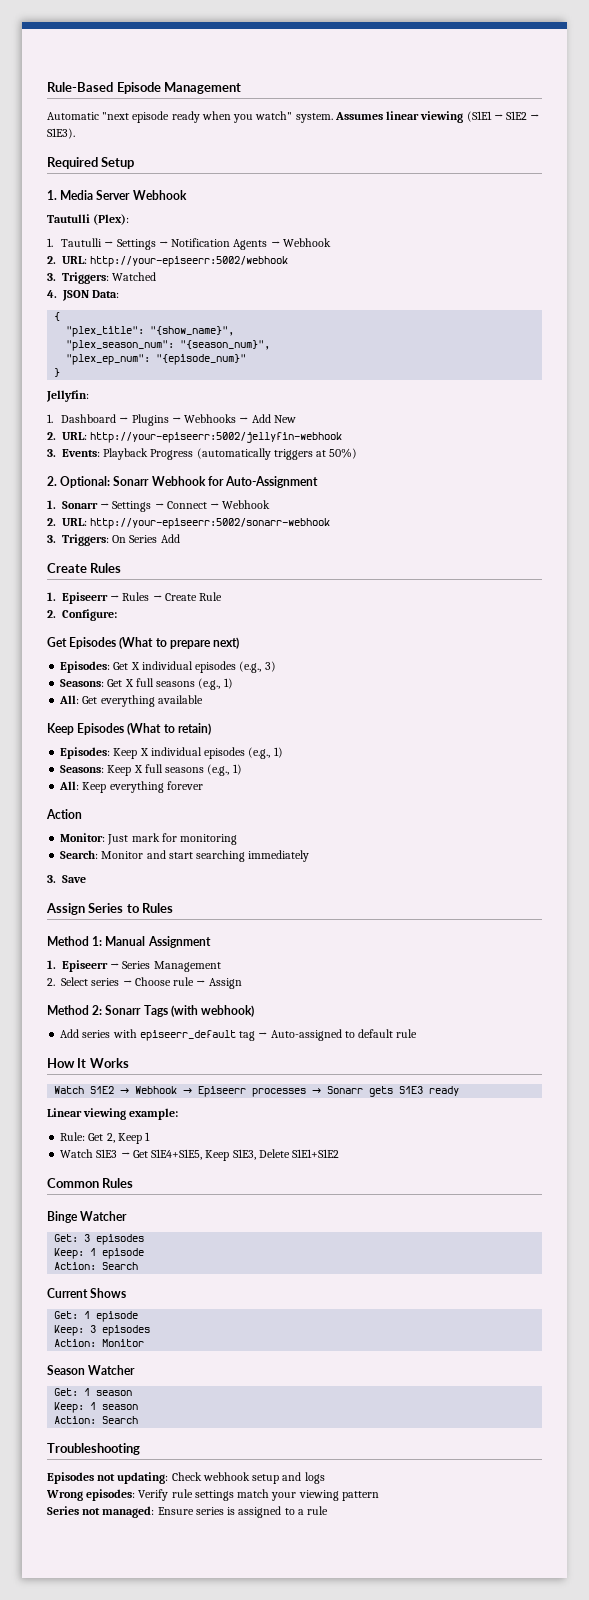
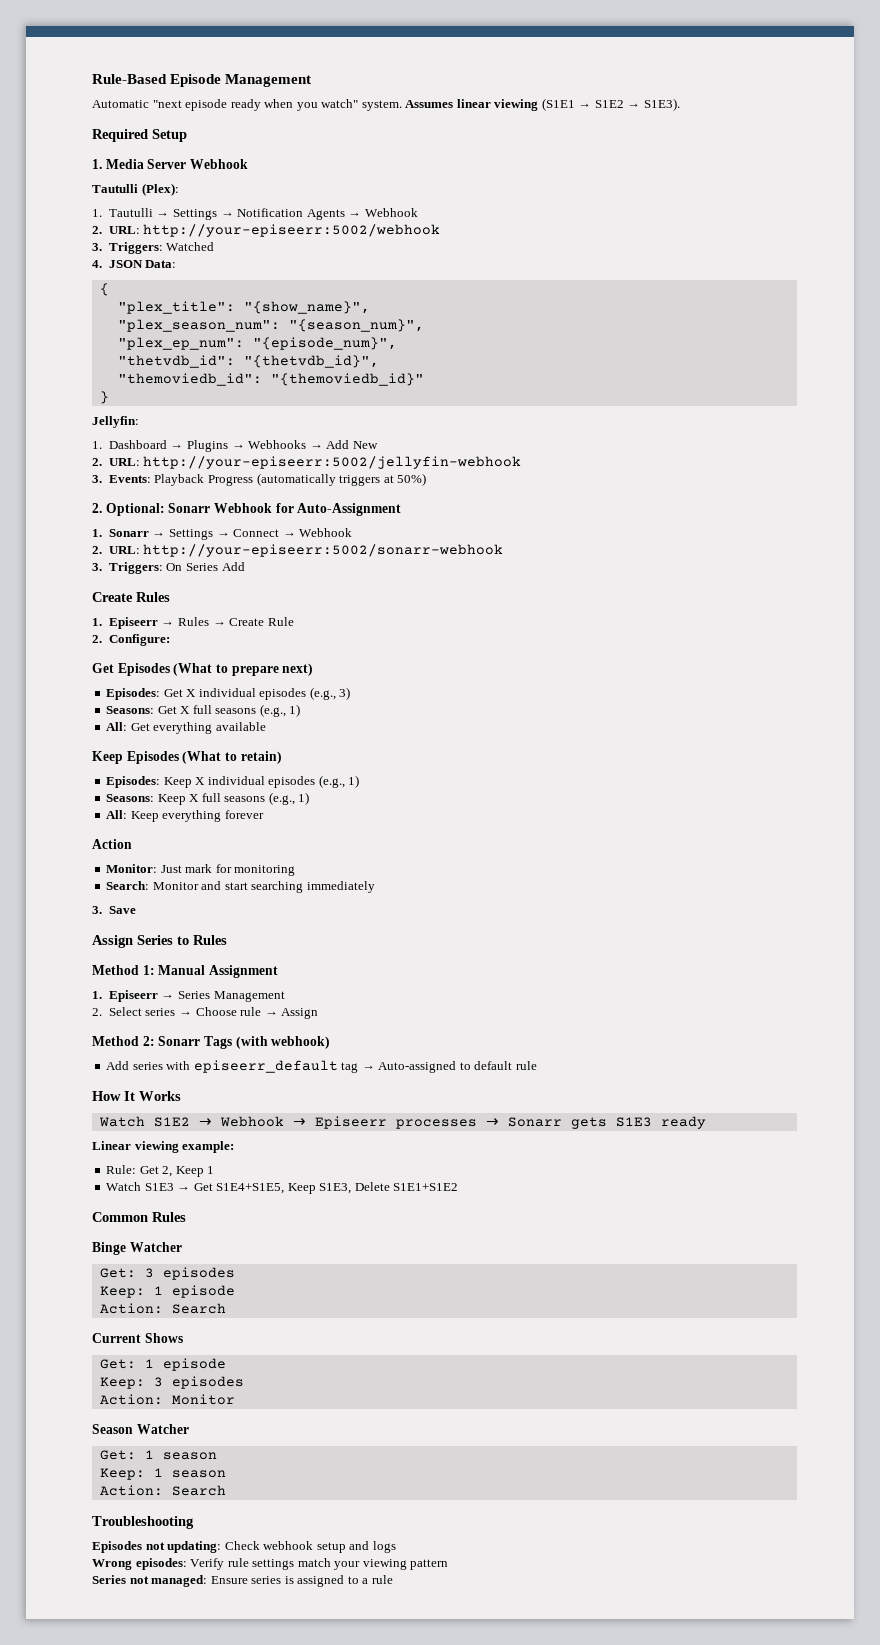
- "plex_ep_num": "{episode_num}"
+ "plex_ep_num": "{episode_num}",
+ "thetvdb_id": "{thetvdb_id}",
+ "themoviedb_id": "{themoviedb_id}"

